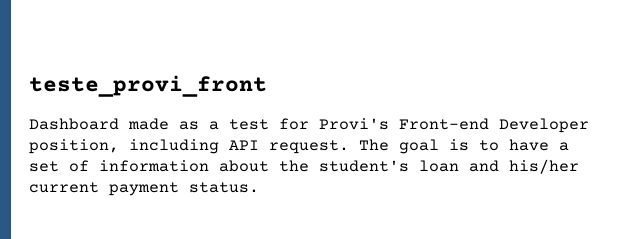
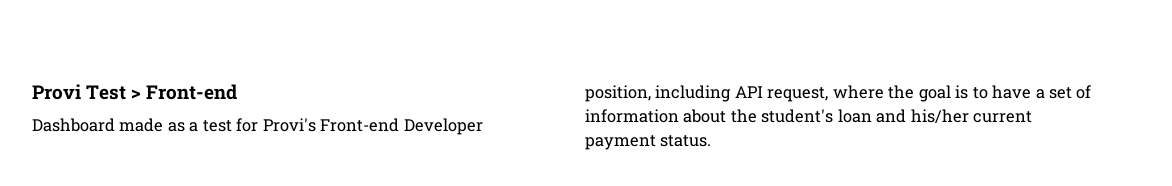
- teste_provi_front
+ Provi Test > Front-end
- Dashboard made as a test for Provi's Front-end Developer position, including API request. The goal is to have a set of information about the student's loan and his/her current payment status.
+ Dashboard made as a test for Provi's Front-end Developer position, including API request, where the goal is to have a set of information about the student's loan and his/her current payment status.

